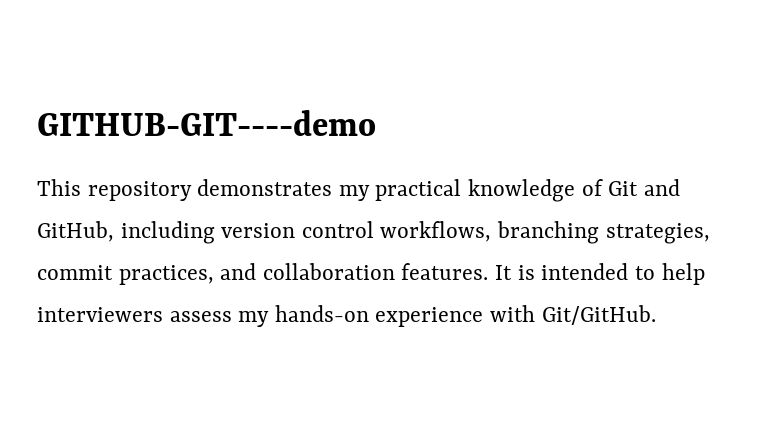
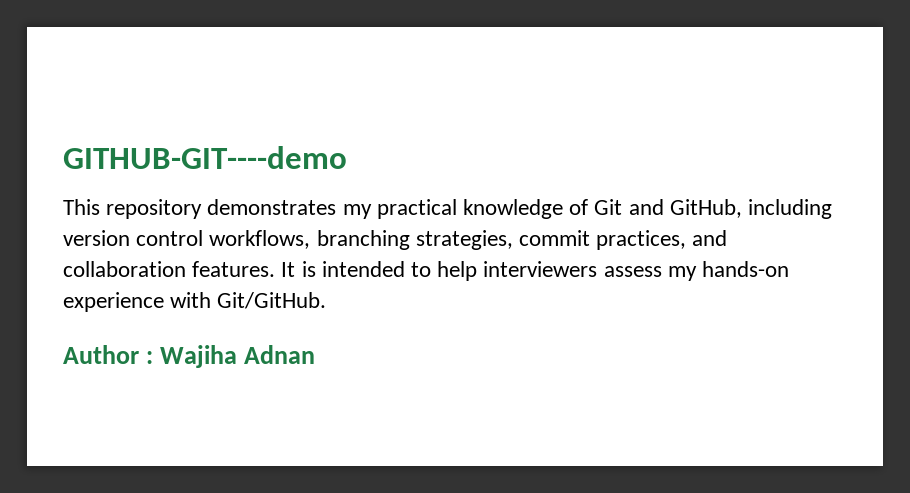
+ Author : Wajiha Adnan

